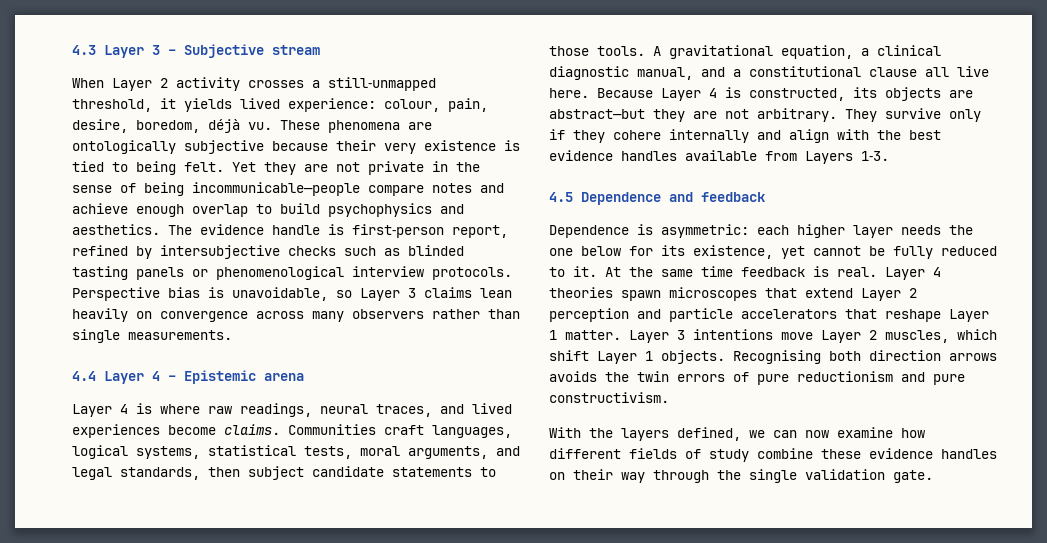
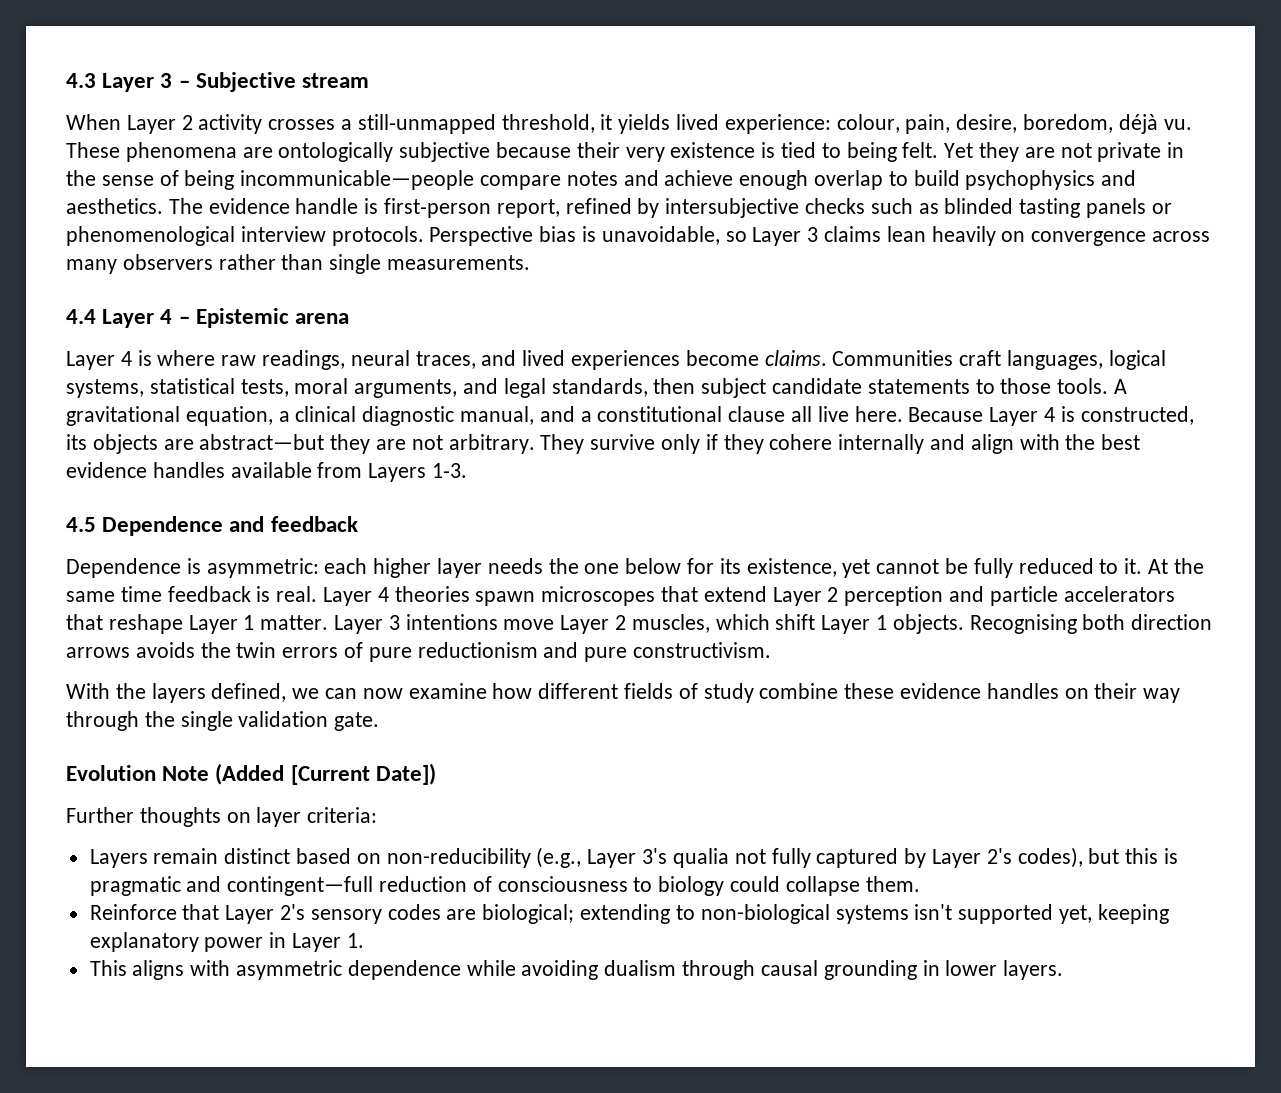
+ Evolution Note (Added [Current Date])
+ Further thoughts on layer criteria:
+ Layers remain distinct based on non-reducibility (e.g., Layer 3's qualia not fully captured by Layer 2's codes), but this is pragmatic and contingent—full reduction of consciousness to biology could collapse them.
+ Reinforce that Layer 2's sensory codes are biological; extending to non-biological systems isn't supported yet, keeping explanatory power in Layer 1.
+ This aligns with asymmetric dependence while avoiding dualism through causal grounding in lower layers.

